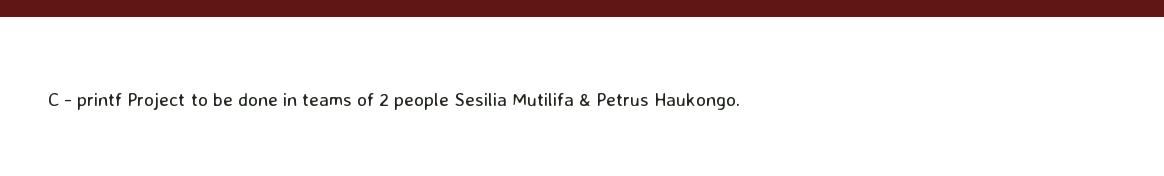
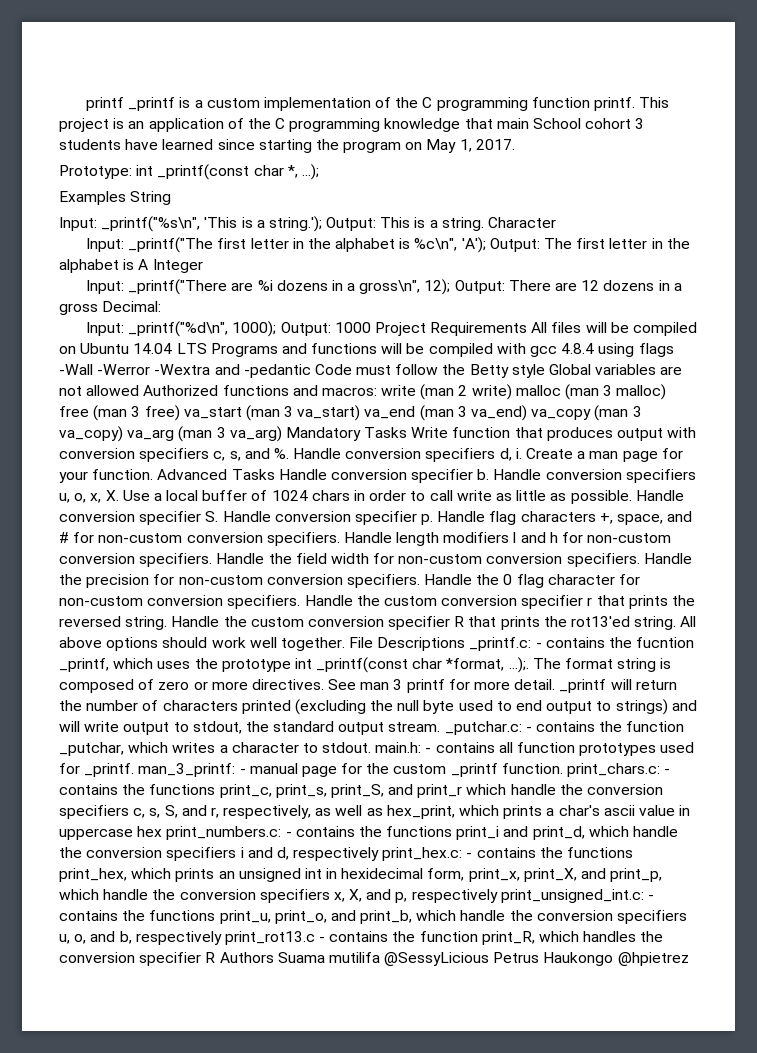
- C - printf Project to be done in teams of 2 people Sesilia Mutilifa & Petrus Haukongo.
+ printf _printf is a custom implementation of the C programming function printf. This project is an application of the C programming knowledge that main School cohort 3 students have learned since starting the program on May 1, 2017.
+ Prototype: int _printf(const char *, ...);
+ Examples String
+ Input: _printf("%s\n", 'This is a string.'); Output: This is a string. Character
+ Input: _printf("The first letter in the alphabet is %c\n", 'A'); Output: The first letter in the alphabet is A Integer
+ Input: _printf("There are %i dozens in a gross\n", 12); Output: There are 12 dozens in a gross Decimal:
+ Input: _printf("%d\n", 1000); Output: 1000 Project Requirements All files will be compiled on Ubuntu 14.04 LTS Programs and functions will be compiled with gcc 4.8.4 using flags -Wall -Werror -Wextra and -pedantic Code must follow the Betty style Global variables are not allowed Authorized functions and macros: write (man 2 write) malloc (man 3 malloc) free (man 3 free) va_start (man 3 va_start) va_end (man 3 va_end) va_copy (man 3 va_copy) va_arg (man 3 va_arg) Mandatory Tasks Write function that produces output with conversion specifiers c, s, and %. Handle conversion specifiers d, i. Create a man page for your function. Advanced Tasks Handle conversion specifier b. Handle conversion specifiers u, o, x, X. Use a local buffer of 1024 chars in order to call write as little as possible. Handle conversion specifier S. Handle conversion specifier p. Handle flag characters +, space, and # for non-custom conversion specifiers. Handle length modifiers l and h for non-custom conversion specifiers. Handle the field width for non-custom conversion specifiers. Handle the precision for non-custom conversion specifiers. Handle the 0 flag character for non-custom conversion specifiers. Handle the custom conversion specifier r that prints the reversed string. Handle the custom conversion specifier R that prints the rot13'ed string. All above options should work well together. File Descriptions _printf.c: - contains the fucntion _printf, which uses the prototype int _printf(const char *format, ...);. The format string is composed of zero or more directives. See man 3 printf for more detail. _printf will return the number of characters printed (excluding the null byte used to end output to strings) and will write output to stdout, the standard output stream. _putchar.c: - contains the function _putchar, which writes a character to stdout. main.h: - contains all function prototypes used for _printf. man_3_printf: - manual page for the custom _printf function. print_chars.c: - contains the functions print_c, print_s, print_S, and print_r which handle the conversion specifiers c, s, S, and r, respectively, as well as hex_print, which prints a char's ascii value in uppercase hex print_numbers.c: - contains the functions print_i and print_d, which handle the conversion specifiers i and d, respectively print_hex.c: - contains the functions print_hex, which prints an unsigned int in hexidecimal form, print_x, print_X, and print_p, which handle the conversion specifiers x, X, and p, respectively print_unsigned_int.c: - contains the functions print_u, print_o, and print_b, which handle the conversion specifiers u, o, and b, respectively print_rot13.c - contains the function print_R, which handles the conversion specifier R Authors Suama mutilifa @SessyLicious Petrus Haukongo @hpietrez

